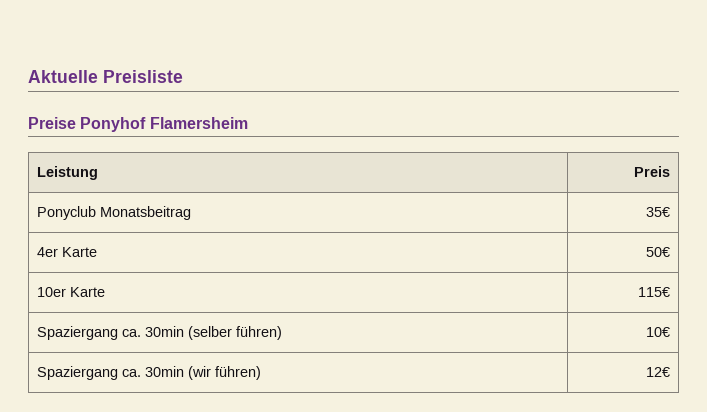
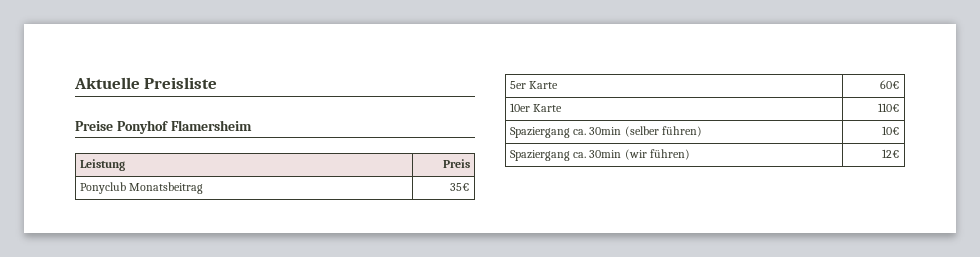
- 4er Karte | 50€
+ 5er Karte | 60€
- 10er Karte | 115€
+ 10er Karte | 110€

